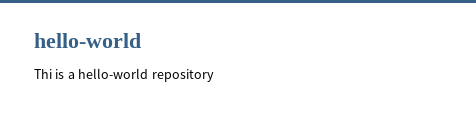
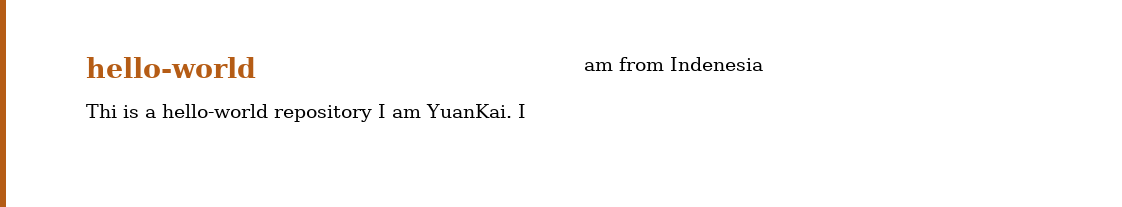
- Thi is a hello-world repository
+ Thi is a hello-world repository I am YuanKai. I am from Indenesia

